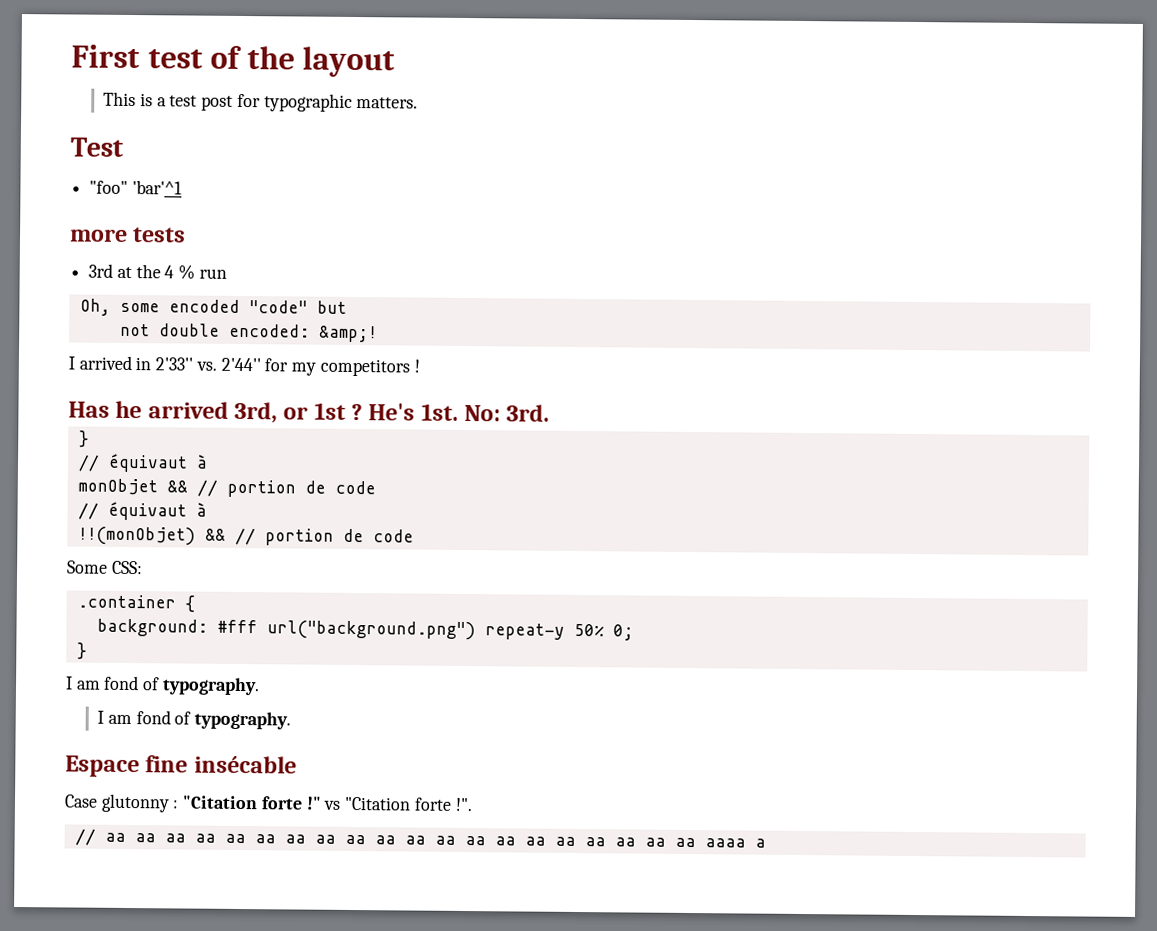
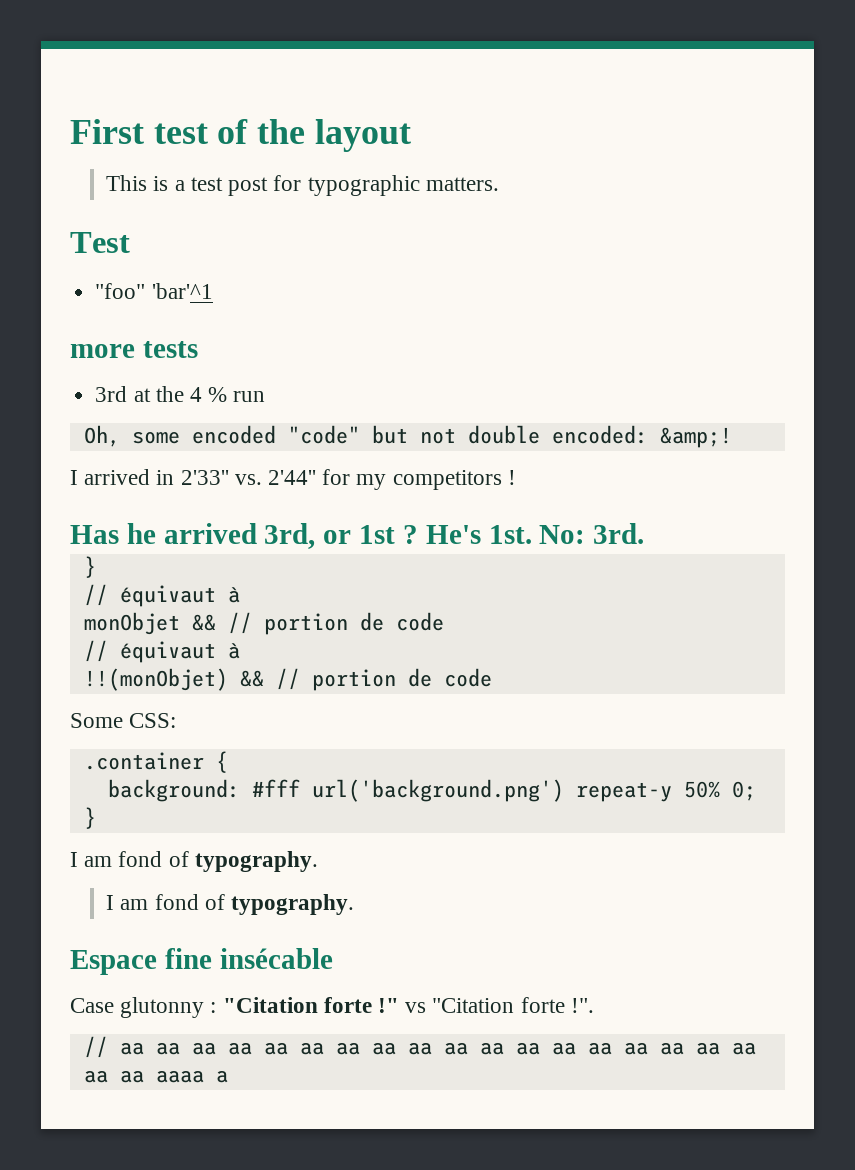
- Oh, some encoded "code" but
- not double encoded: &amp;!
+ Oh, some encoded "code" but not double encoded: &amp;!
- background: #fff url("background.png") repeat-y 50% 0;
+ background: #fff url('background.png') repeat-y 50% 0;

